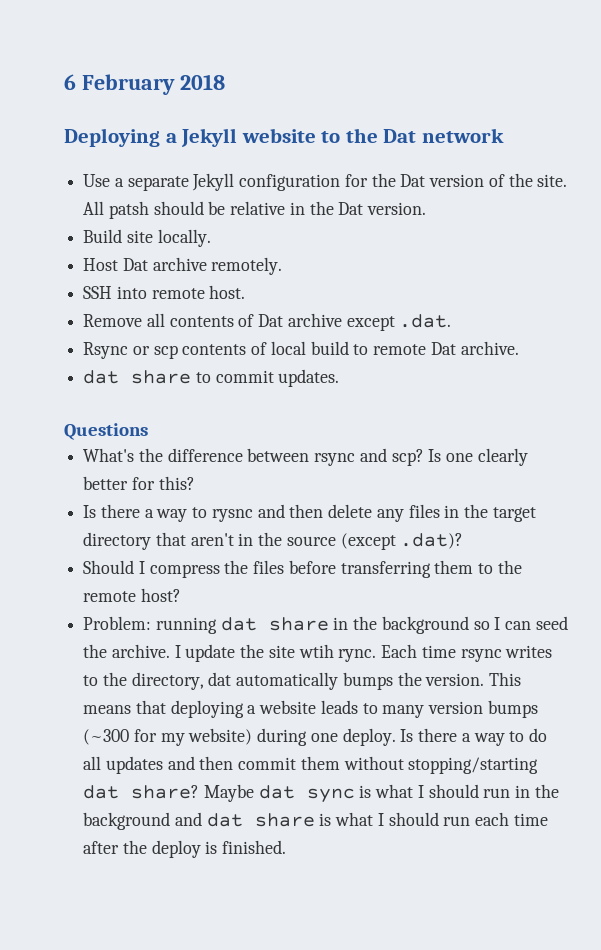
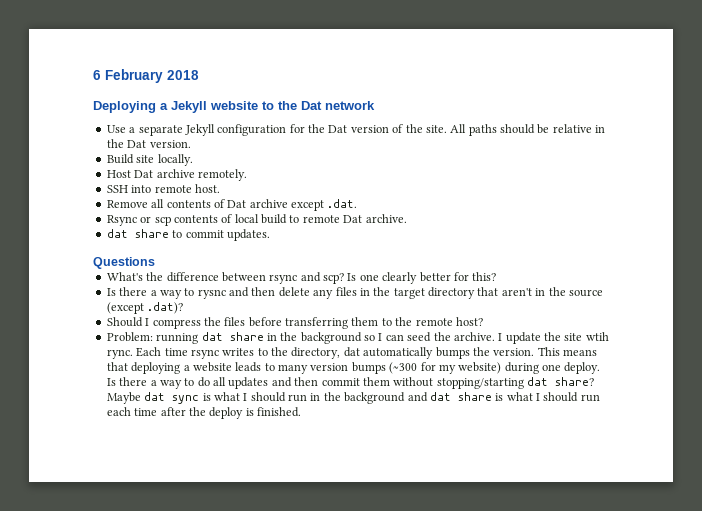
- All patsh should be relative in the Dat version.
+ All paths should be relative in the Dat version.

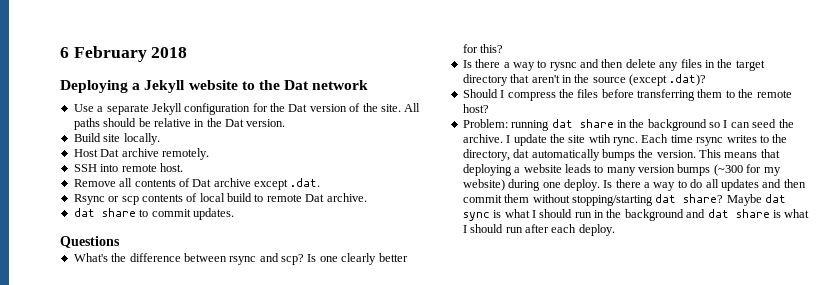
- Maybe dat sync is what I should run in the background and dat share is what I should run each time after the deploy is finished.
+ Maybe dat sync is what I should run in the background and dat share is what I should run after each deploy.

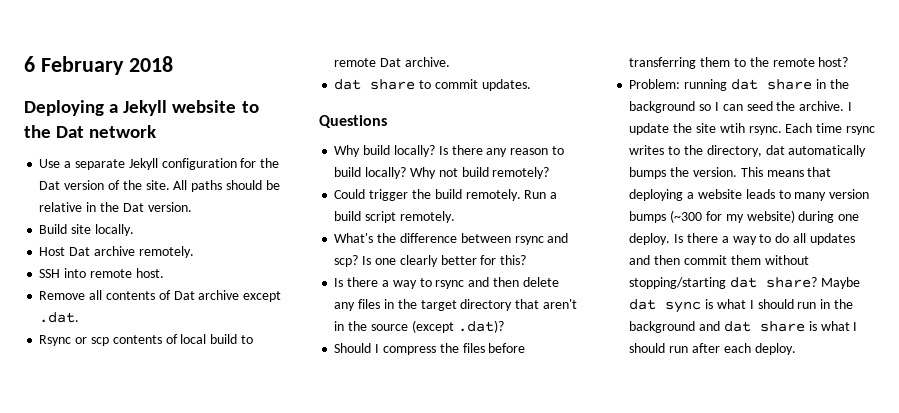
+ Why build locally? Is there any reason to build locally? Why not build remotely?
+ Could trigger the build remotely. Run a build script remotely.
- Is there a way to rysnc and then delete any files in the target directory that aren't in the source (except .dat)?
+ Is there a way to rsync and then delete any files in the target directory that aren't in the source (except .dat)?
- I update the site wtih rync.
+ I update the site wtih rsync.

